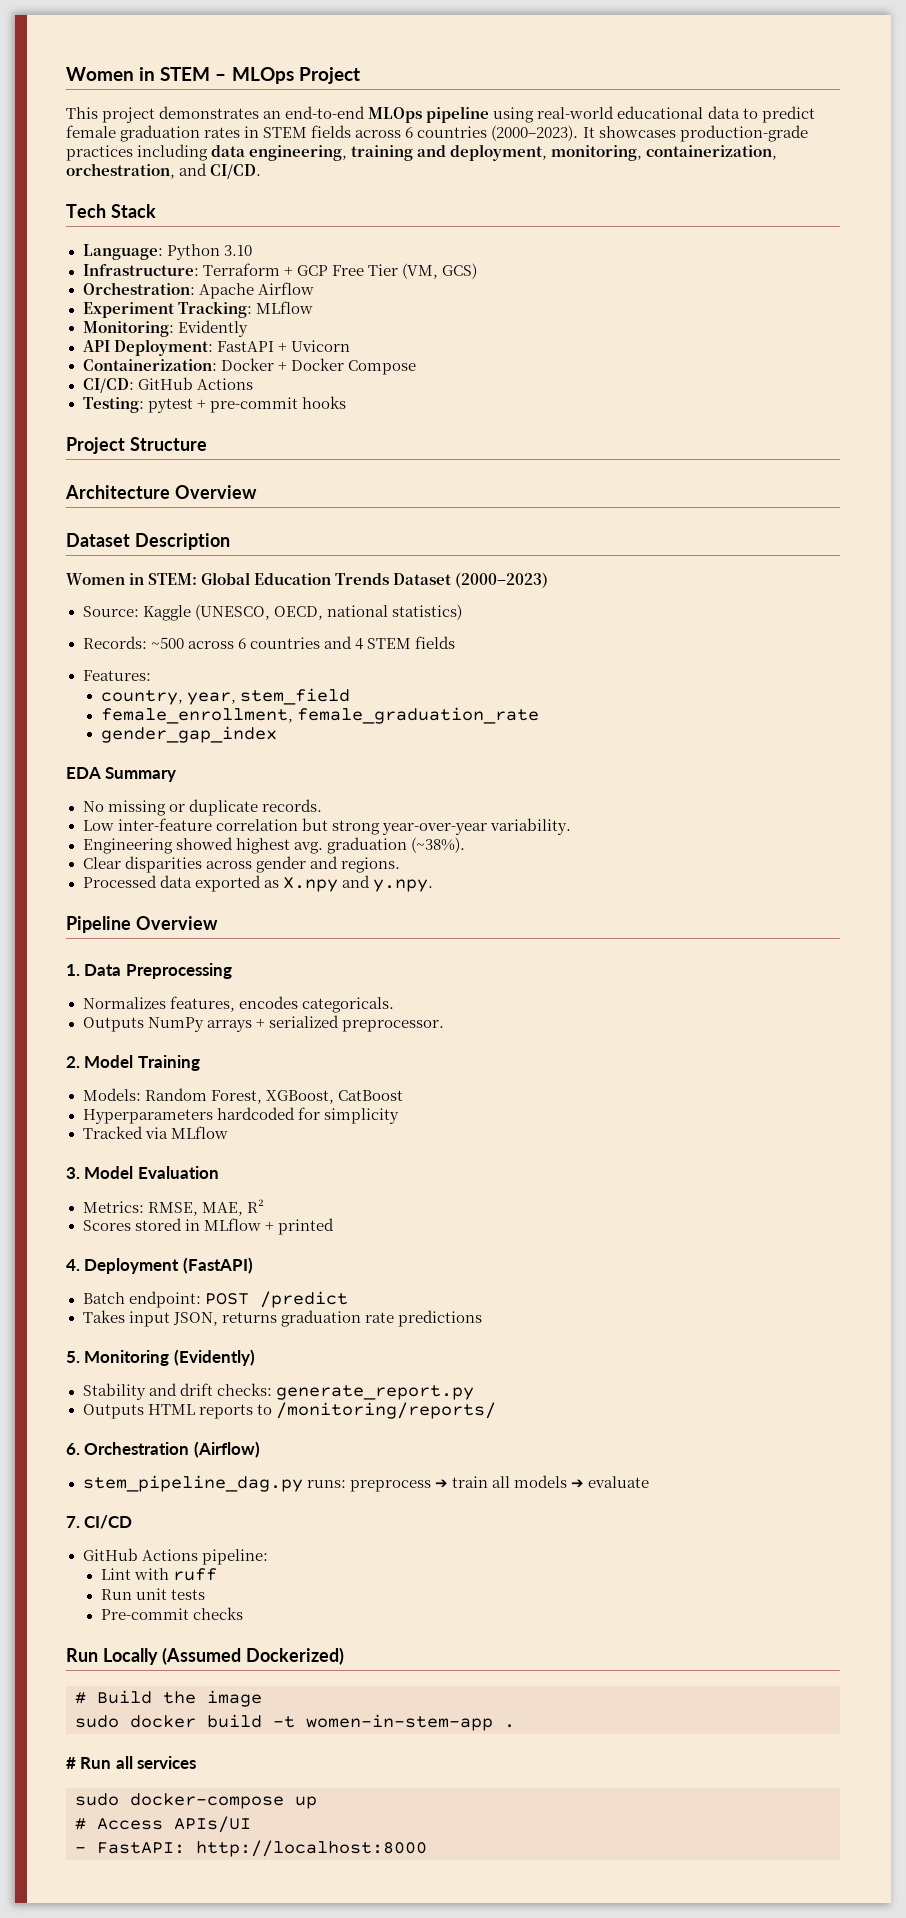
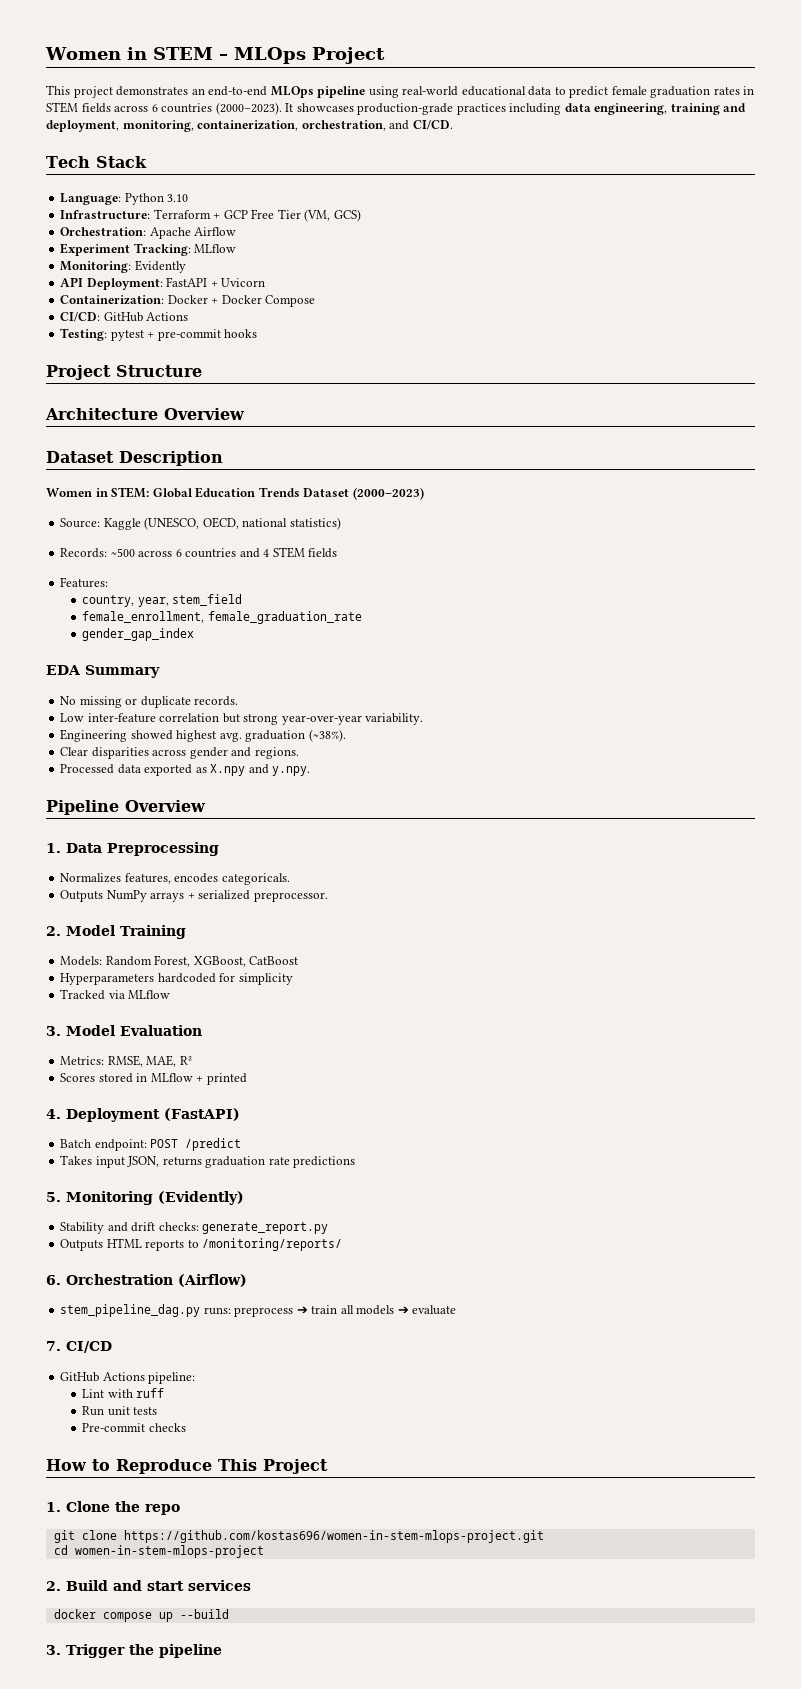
- Run Locally (Assumed Dockerized)
- # Build the image
- sudo docker build -t women-in-stem-app .
- # Run all services
+ How to Reproduce This Project
+ 1. Clone the repo
+ git clone https://github.com/kostas696/women-in-stem-mlops-project.git
+ cd women-in-stem-mlops-project
+ 2. Build and start services
- sudo docker-compose up
- # Access APIs/UI
- - FastAPI: http://localhost:8000
+ docker compose up --build
+ 3. Trigger the pipeline

